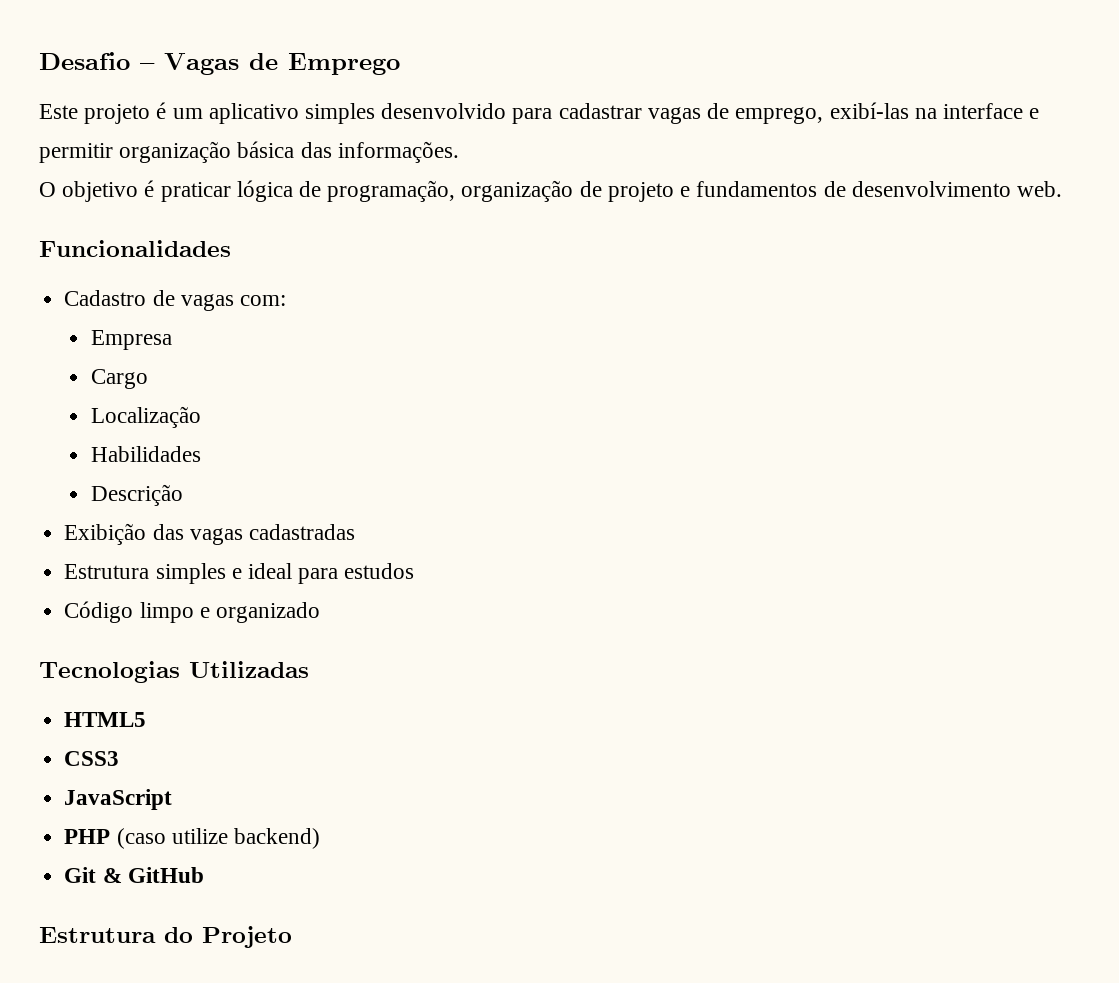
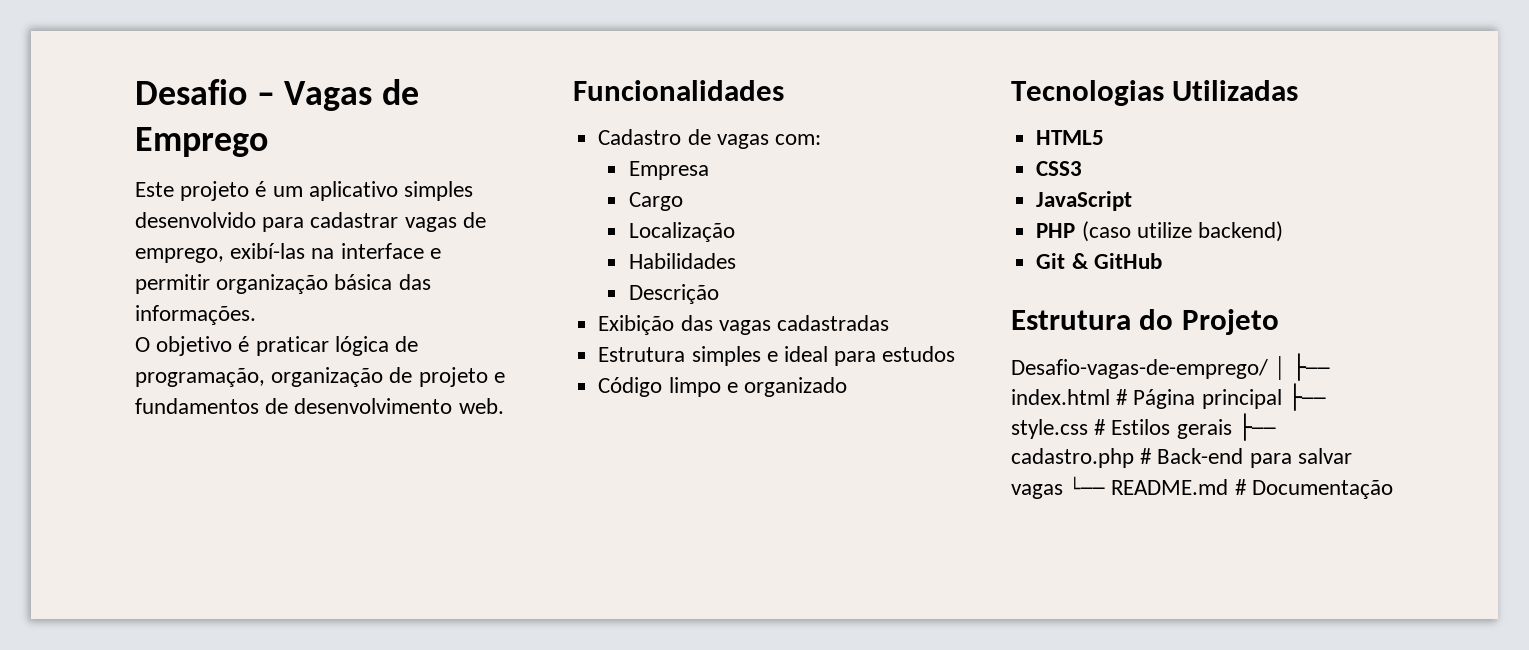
+ Desafio-vagas-de-emprego/ │ ├── index.html # Página principal ├── style.css # Estilos gerais ├── cadastro.php # Back-end para salvar vagas └── README.md # Documentação

